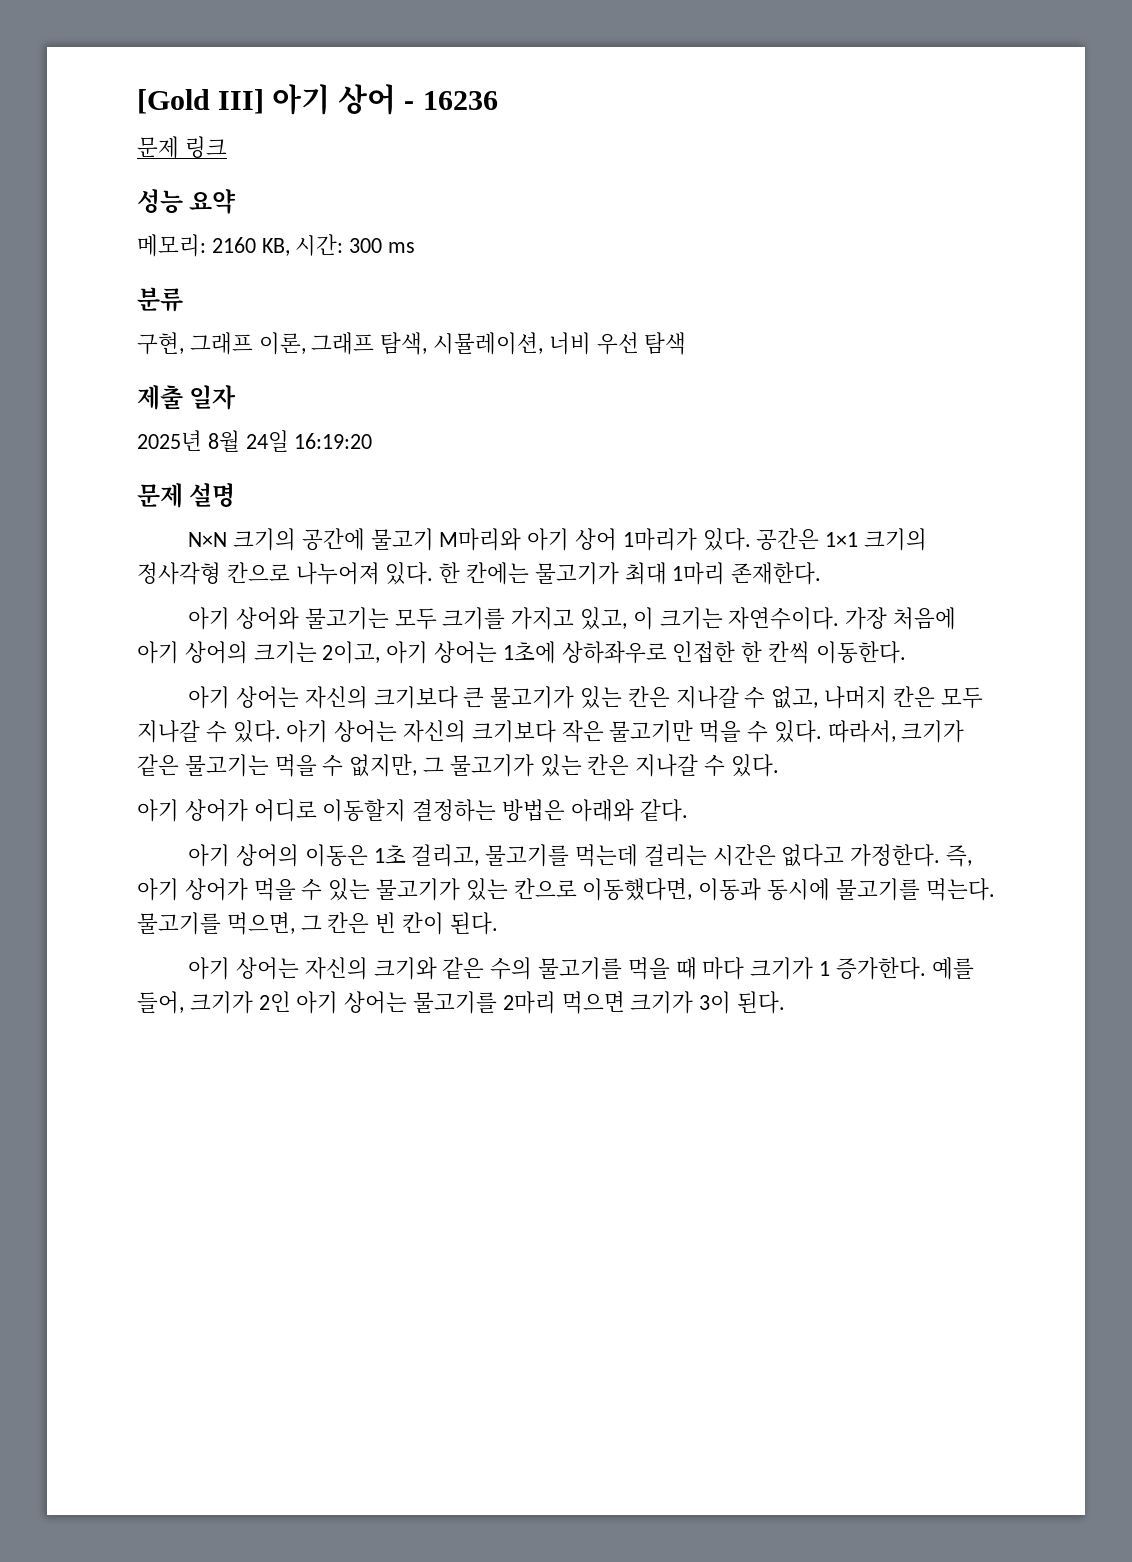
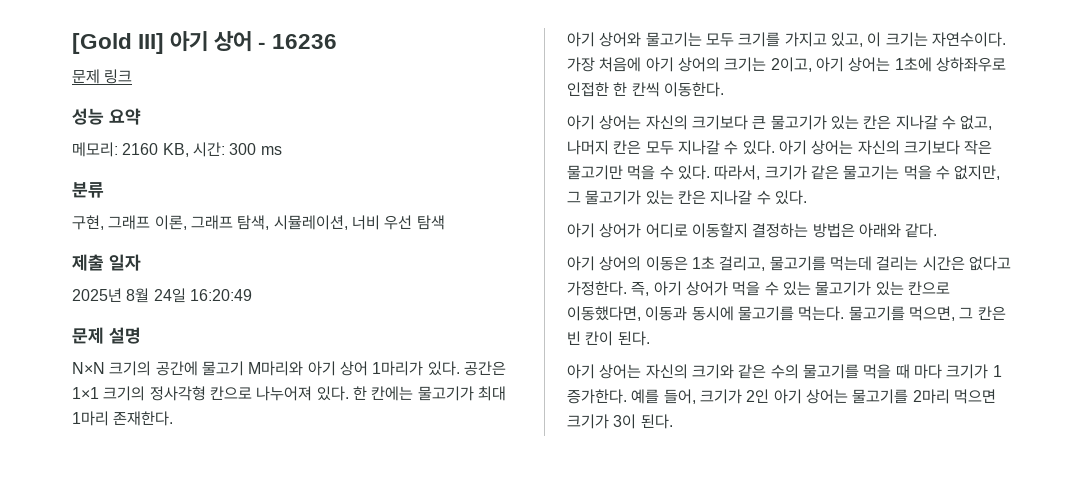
- 2025년 8월 24일 16:19:20
+ 2025년 8월 24일 16:20:49

